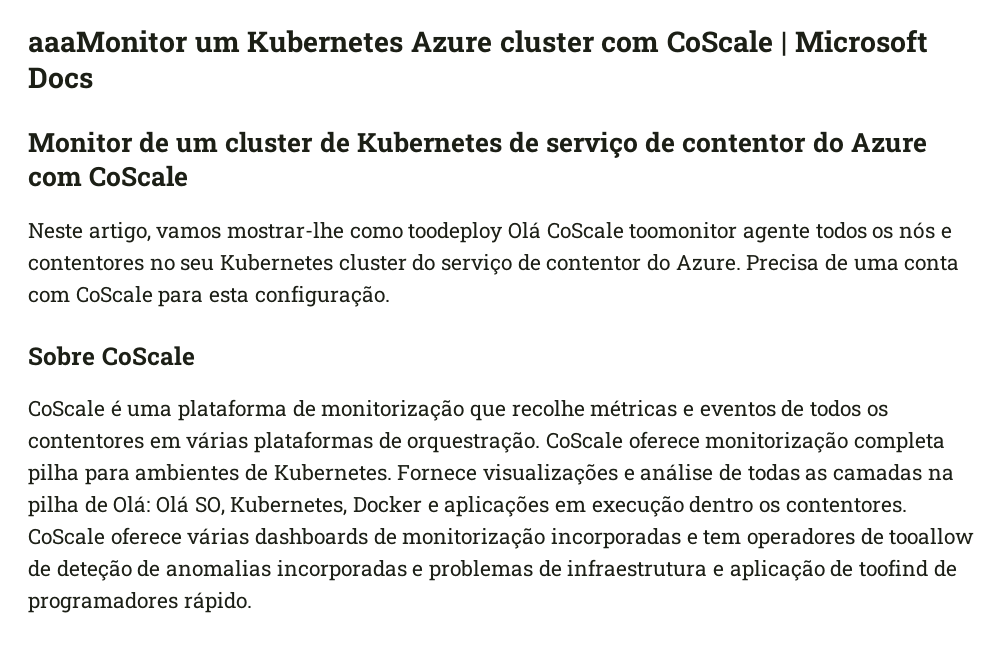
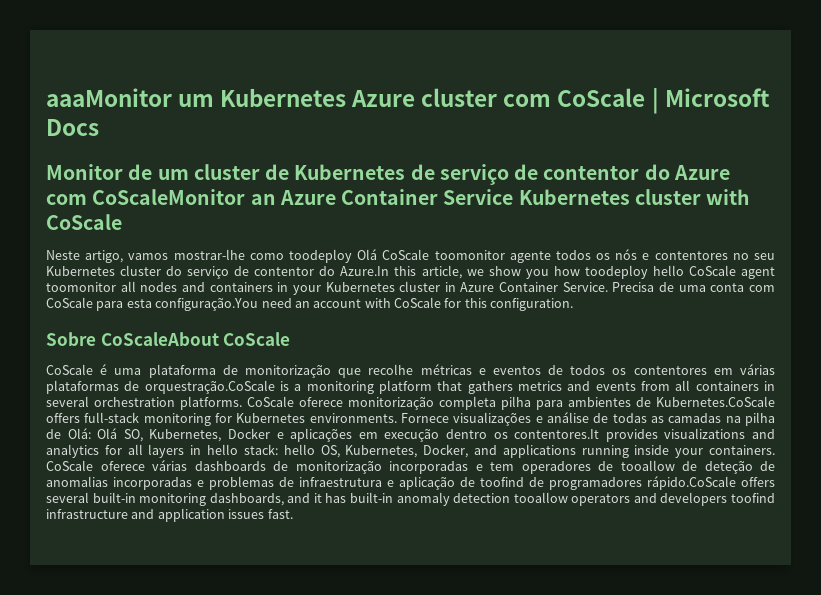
- Monitor de um cluster de Kubernetes de serviço de contentor do Azure com CoScale
+ Monitor de um cluster de Kubernetes de serviço de contentor do Azure com CoScaleMonitor an Azure Container Service Kubernetes cluster with CoScale
- Neste artigo, vamos mostrar-lhe como toodeploy Olá CoScale toomonitor agente todos os nós e contentores no seu Kubernetes cluster do serviço de contentor do Azure.
+ Neste artigo, vamos mostrar-lhe como toodeploy Olá CoScale toomonitor agente todos os nós e contentores no seu Kubernetes cluster do serviço de contentor do Azure.In this article, we show you how toodeploy hello CoScale agent toomonitor all nodes and containers in your Kubernetes cluster in Azure Container Service.
- Precisa de uma conta com CoScale para esta configuração.
+ Precisa de uma conta com CoScale para esta configuração.You need an account with CoScale for this configuration.
- Sobre CoScale
+ Sobre CoScaleAbout CoScale
- CoScale é uma plataforma de monitorização que recolhe métricas e eventos de todos os contentores em várias plataformas de orquestração.
+ CoScale é uma plataforma de monitorização que recolhe métricas e eventos de todos os contentores em várias plataformas de orquestração.CoScale is a monitoring platform that gathers metrics and events from all containers in several orchestration platforms.
- CoScale oferece monitorização completa pilha para ambientes de Kubernetes.
+ CoScale oferece monitorização completa pilha para ambientes de Kubernetes.CoScale offers full-stack monitoring for Kubernetes environments.
- Fornece visualizações e análise de todas as camadas na pilha de Olá: Olá SO, Kubernetes, Docker e aplicações em execução dentro os contentores.
+ Fornece visualizações e análise de todas as camadas na pilha de Olá: Olá SO, Kubernetes, Docker e aplicações em execução dentro os contentores.It provides visualizations and analytics for all layers in hello stack: hello OS, Kubernetes, Docker, and applications running inside your containers.
- CoScale oferece várias dashboards de monitorização incorporadas e tem operadores de tooallow de deteção de anomalias incorporadas e problemas de infraestrutura e aplicação de toofind de programadores rápido.
+ CoScale oferece várias dashboards de monitorização incorporadas e tem operadores de tooallow de deteção de anomalias incorporadas e problemas de infraestrutura e aplicação de toofind de programadores rápido.CoScale offers several built-in monitoring dashboards, and it has built-in anomaly detection tooallow operators and developers toofind infrastructure and application issues fast.

